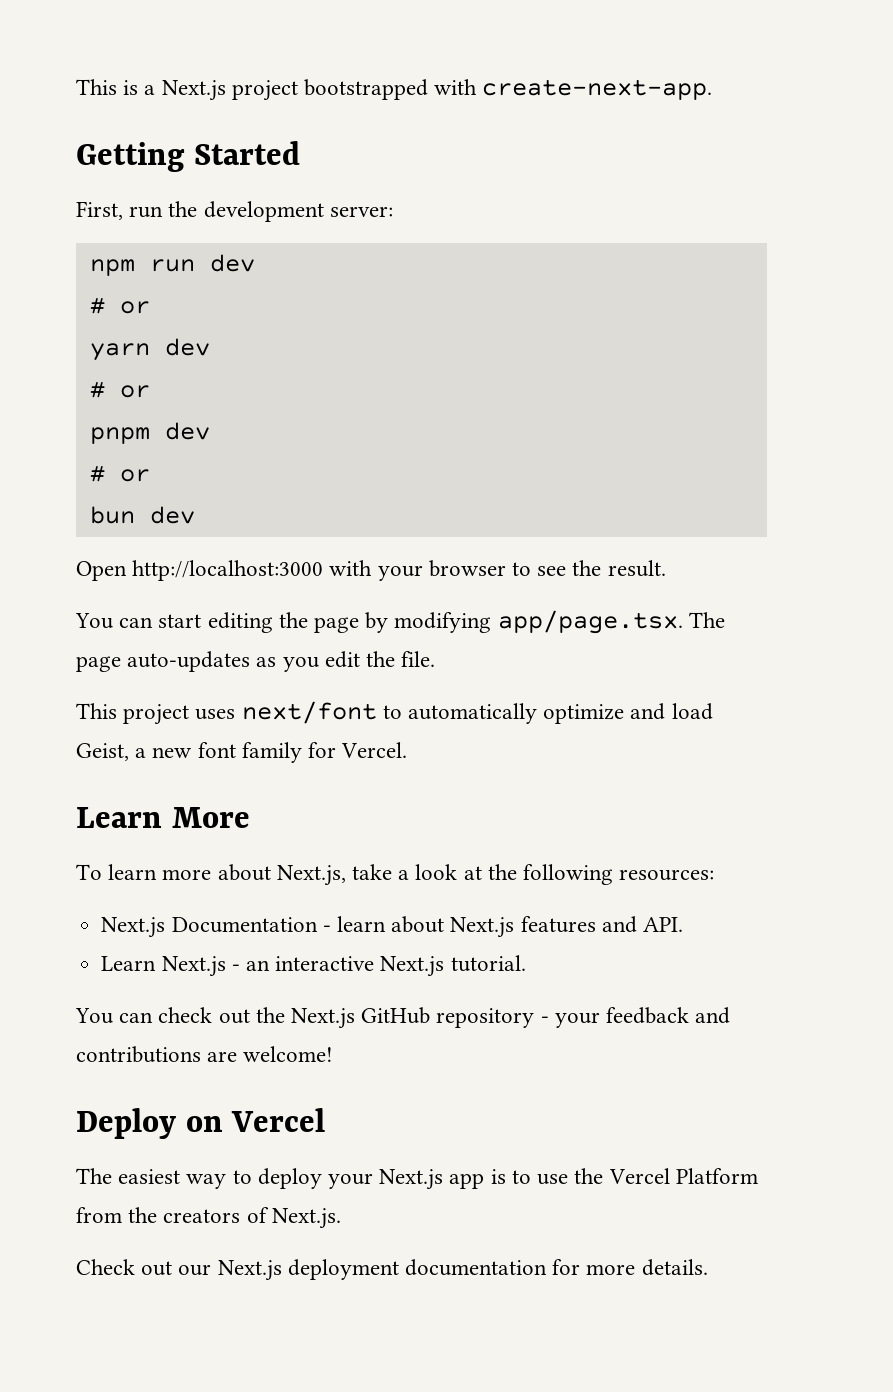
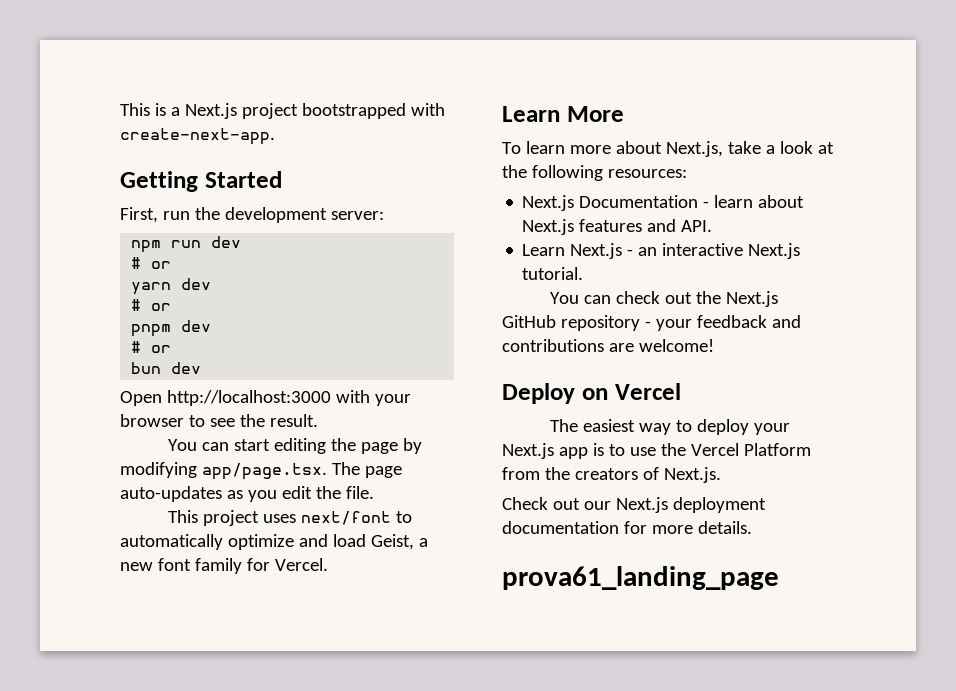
+ prova61_landing_page

